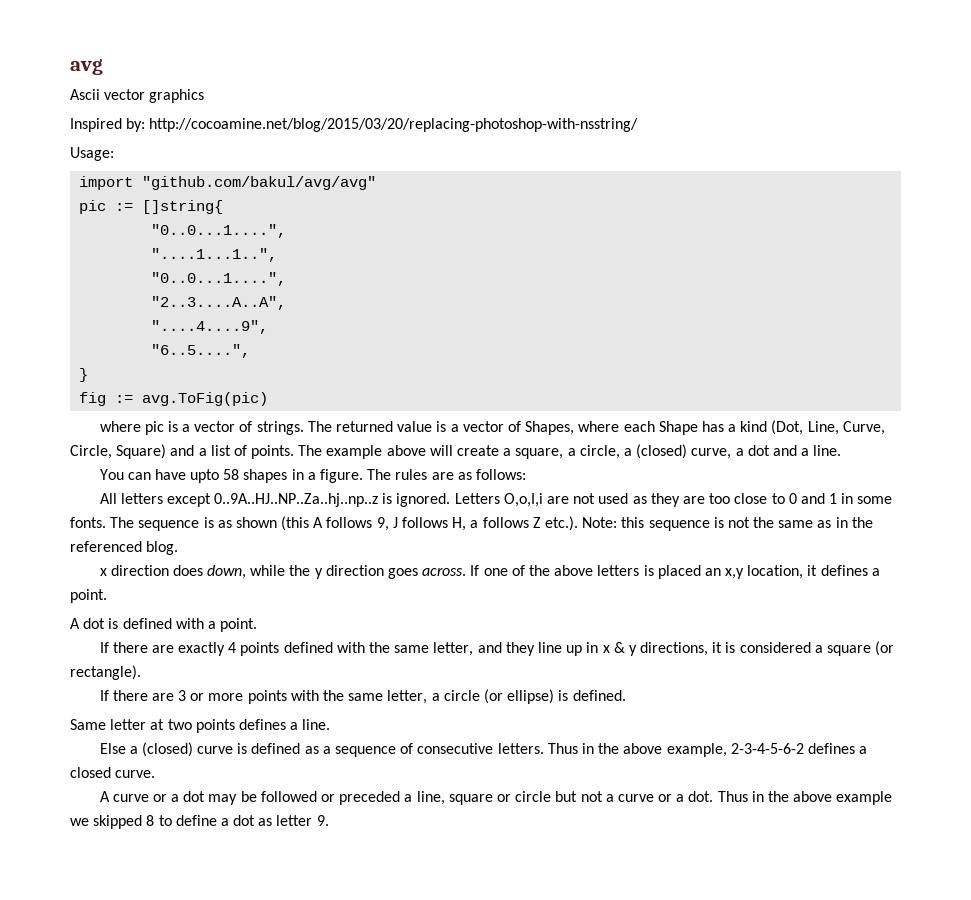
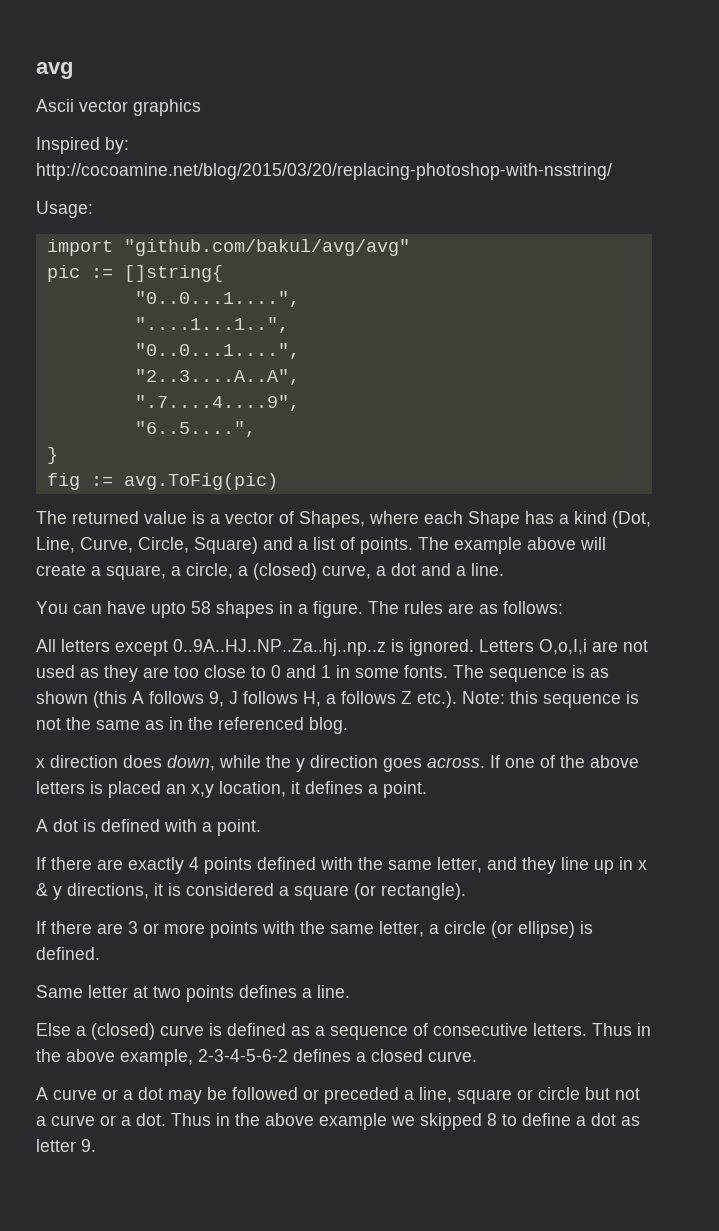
- "....4....9",
+ ".7....4....9",
- where pic is a vector of strings.

